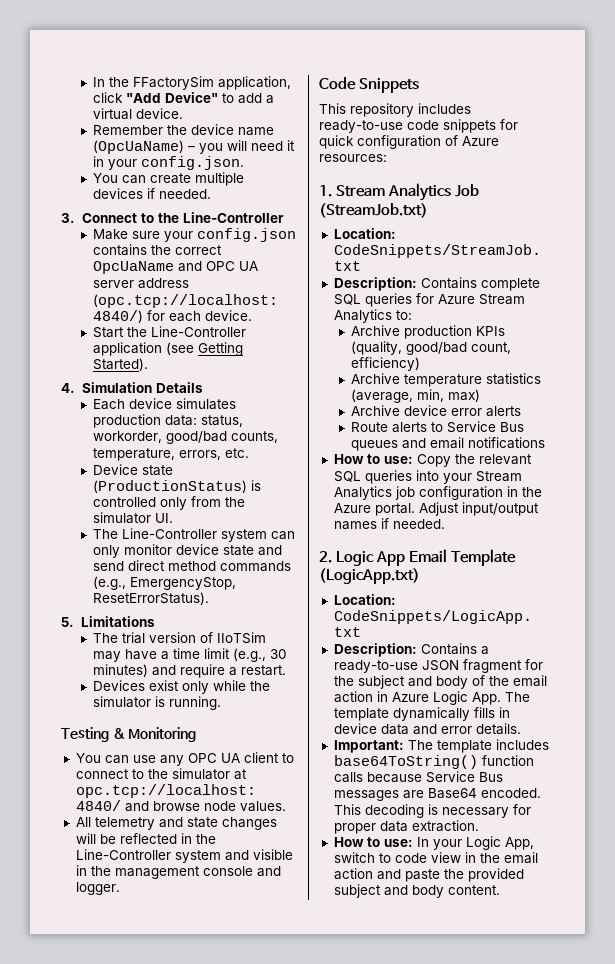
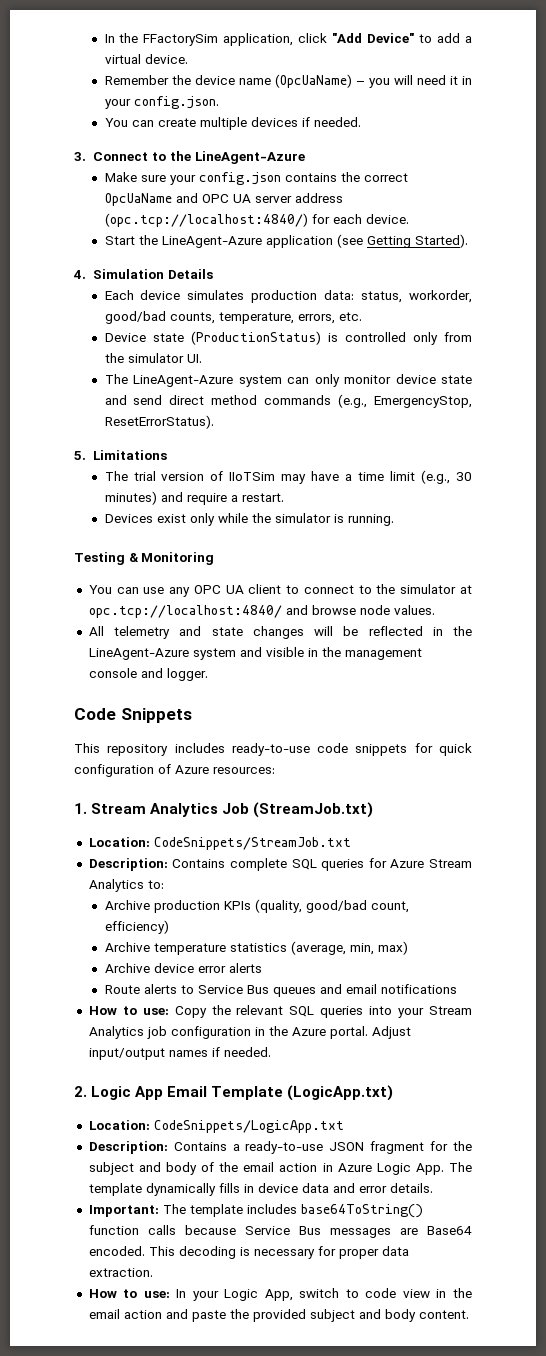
- 3. Connect to the Line-Controller
+ 3. Connect to the LineAgent-Azure
- Start the Line-Controller application (see Getting Started).
+ Start the LineAgent-Azure application (see Getting Started).
- The Line-Controller system can only monitor device state and send direct method commands (e.g., EmergencyStop, ResetErrorStatus).
+ The LineAgent-Azure system can only monitor device state and send direct method commands (e.g., EmergencyStop, ResetErrorStatus).
- All telemetry and state changes will be reflected in the Line-Controller system and visible in the management console and logger.
+ All telemetry and state changes will be reflected in the LineAgent-Azure system and visible in the management console and logger.

